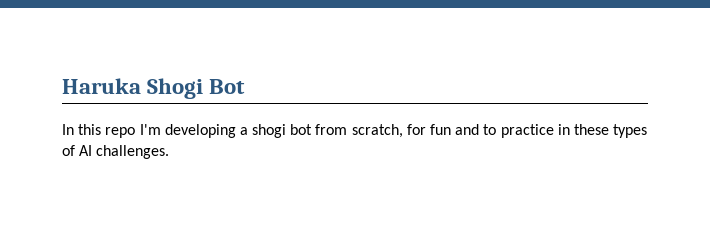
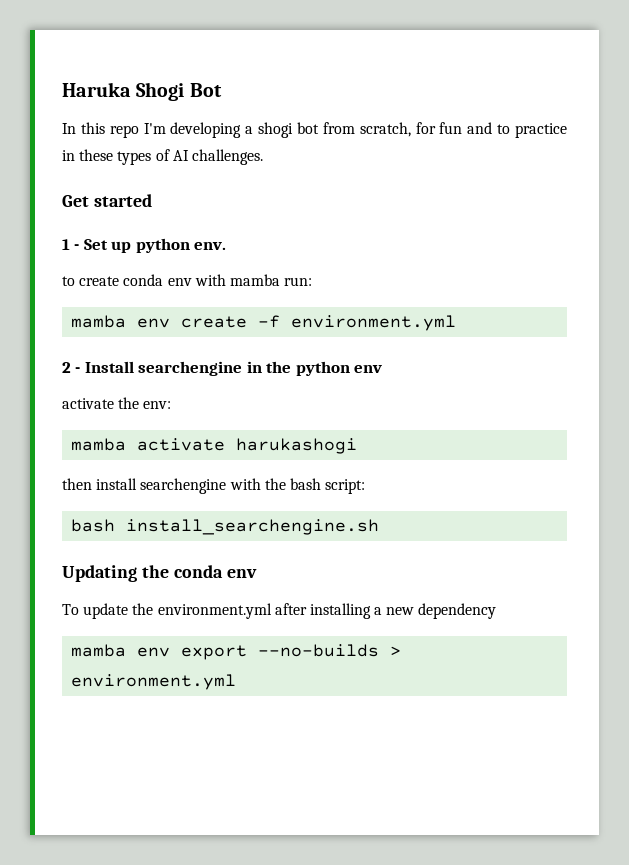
+ Get started
+ 1 - Set up python env.
+ to create conda env with mamba run:
+ mamba env create -f environment.yml
+ 2 - Install searchengine in the python env
+ activate the env:
+ mamba activate harukashogi
+ then install searchengine with the bash script:
+ bash install_searchengine.sh
+ Updating the conda env
+ To update the environment.yml after installing a new dependency
+ mamba env export --no-builds > environment.yml

